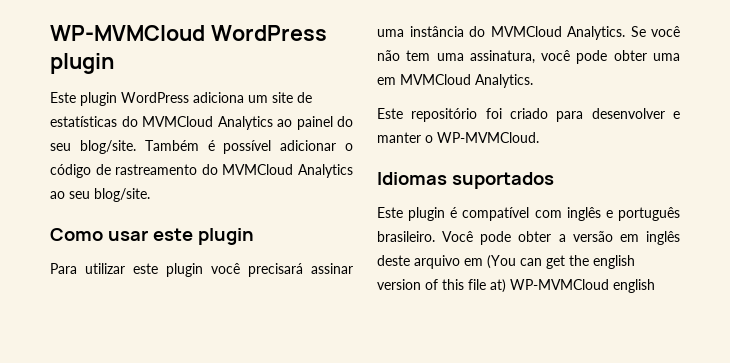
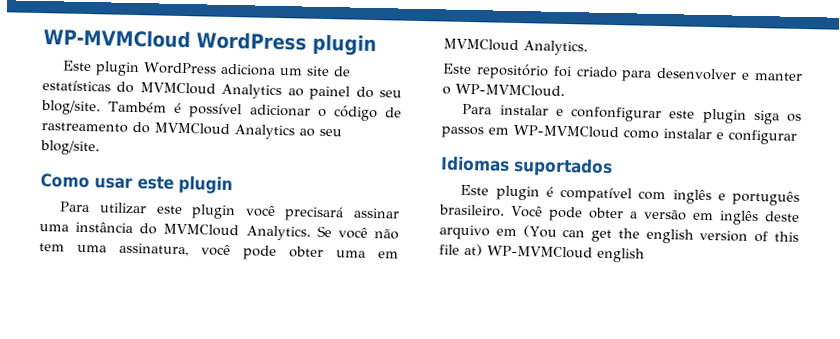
+ Para instalar e confonfigurar este plugin siga os passos em WP-MVMCloud como instalar e configurar

